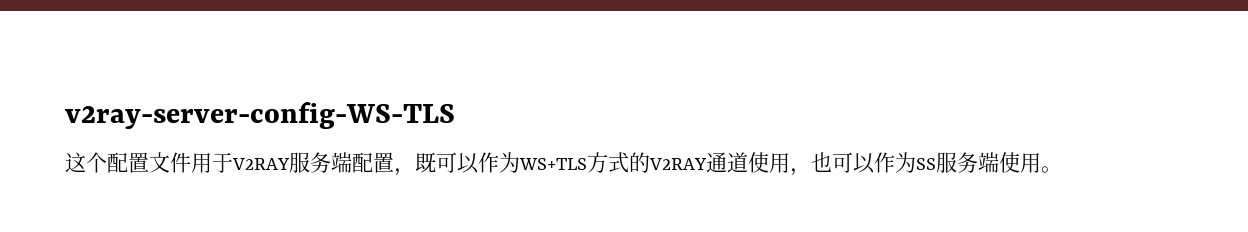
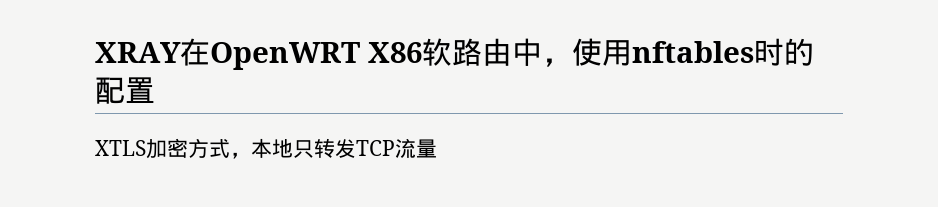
- v2ray-server-config-WS-TLS
- 这个配置文件用于V2RAY服务端配置，既可以作为WS+TLS方式的V2RAY通道使用，也可以作为SS服务端使用。
+ XRAY在OpenWRT X86软路由中，使用nftables时的配置
+ XTLS加密方式，本地只转发TCP流量

